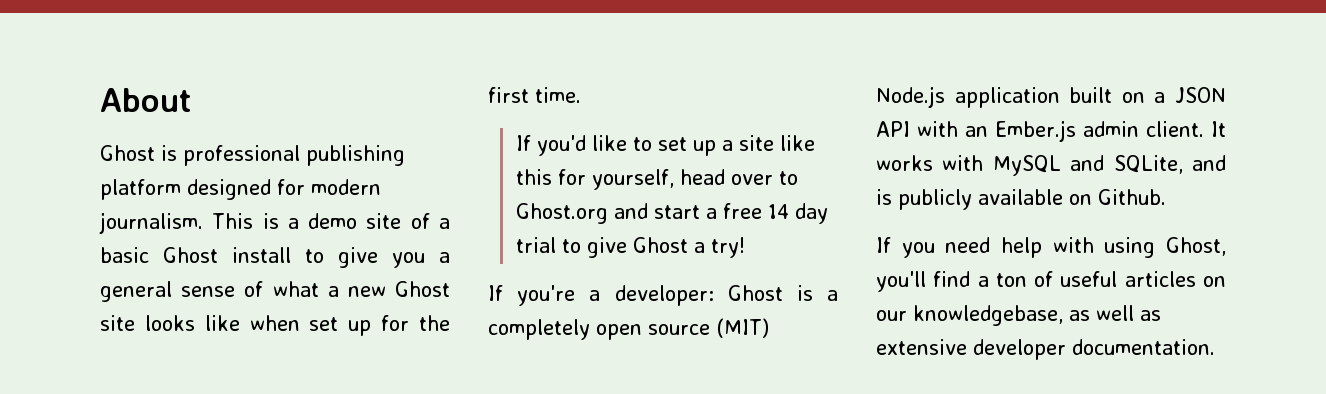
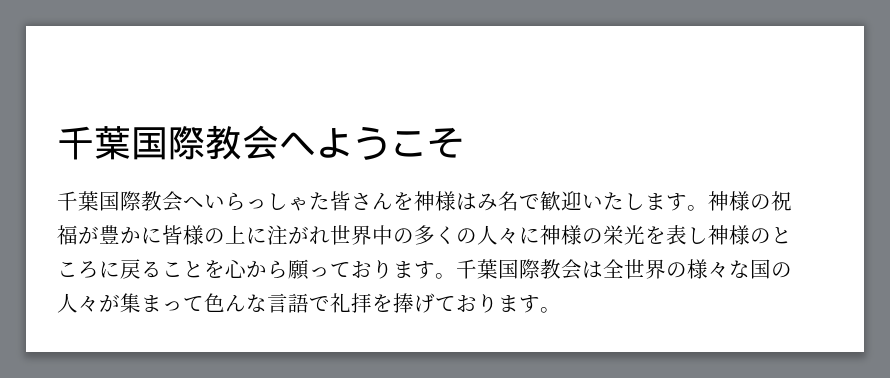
- About
- Ghost is professional publishing platform designed for modern journalism. This is a demo site of a basic Ghost install to give you a general sense of what a new Ghost site looks like when set up for the first time.
- If you'd like to set up a site like this for yourself, head over to Ghost.org and start a free 14 day trial to give Ghost a try!
- If you're a developer: Ghost is a completely open source (MIT) Node.js application built on a JSON API with an Ember.js admin client. It works with MySQL and SQLite, and is publicly available on Github.
- If you need help with using Ghost, you'll find a ton of useful articles on our knowledgebase, as well as extensive developer documentation.
+ 千葉国際教会へようこそ
+ 千葉国際教会へいらっしゃた皆さんを神様はみ名で歓迎いたします。神様の祝福が豊かに皆様の上に注がれ世界中の多くの人々に神様の栄光を表し神様のところに戻ることを心から願っております。千葉国際教会は全世界の様々な国の人々が集まって色んな言語で礼拝を捧げております。

